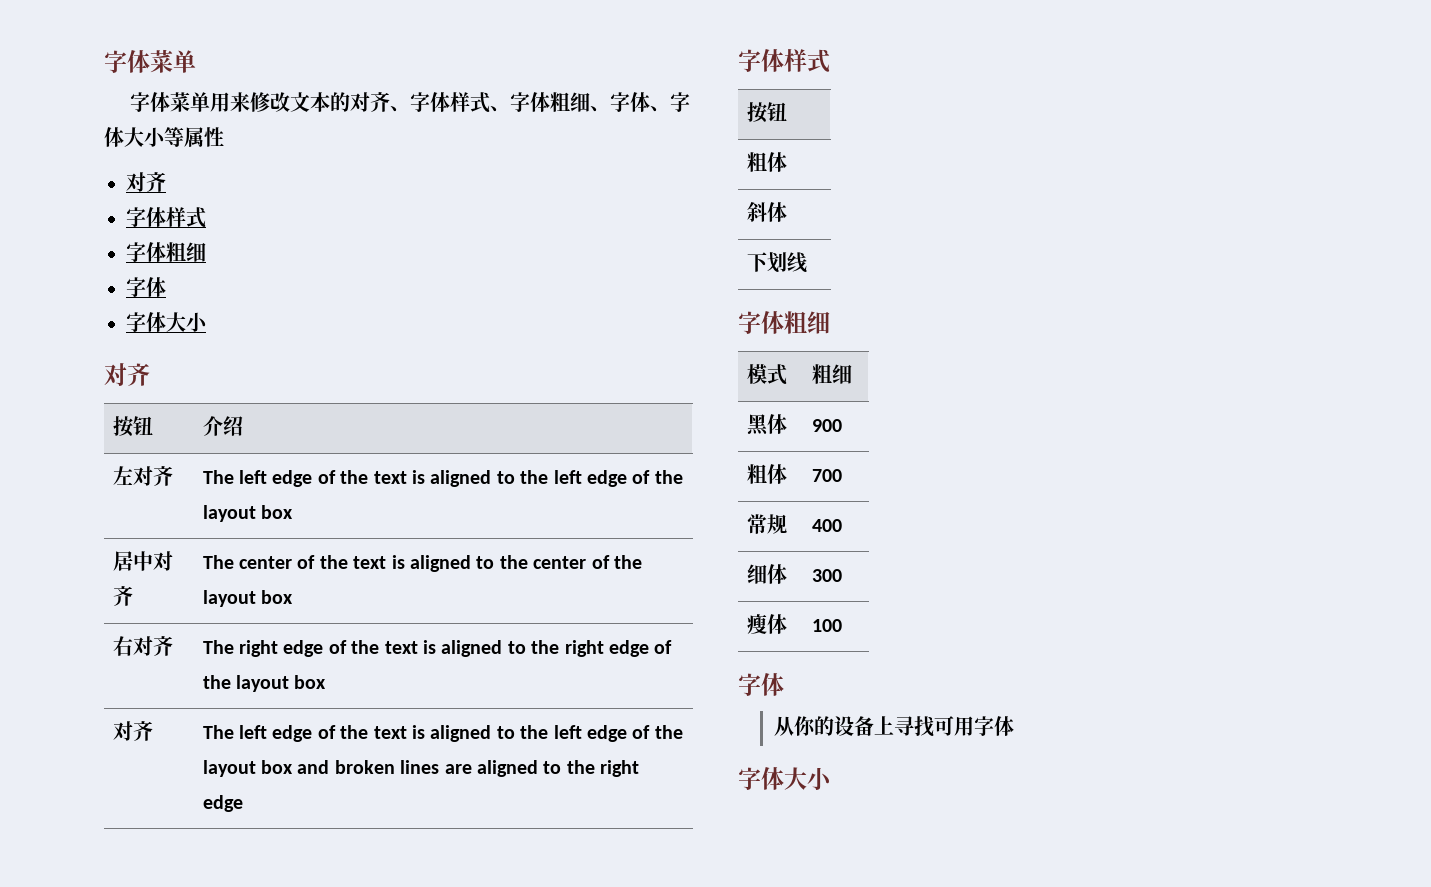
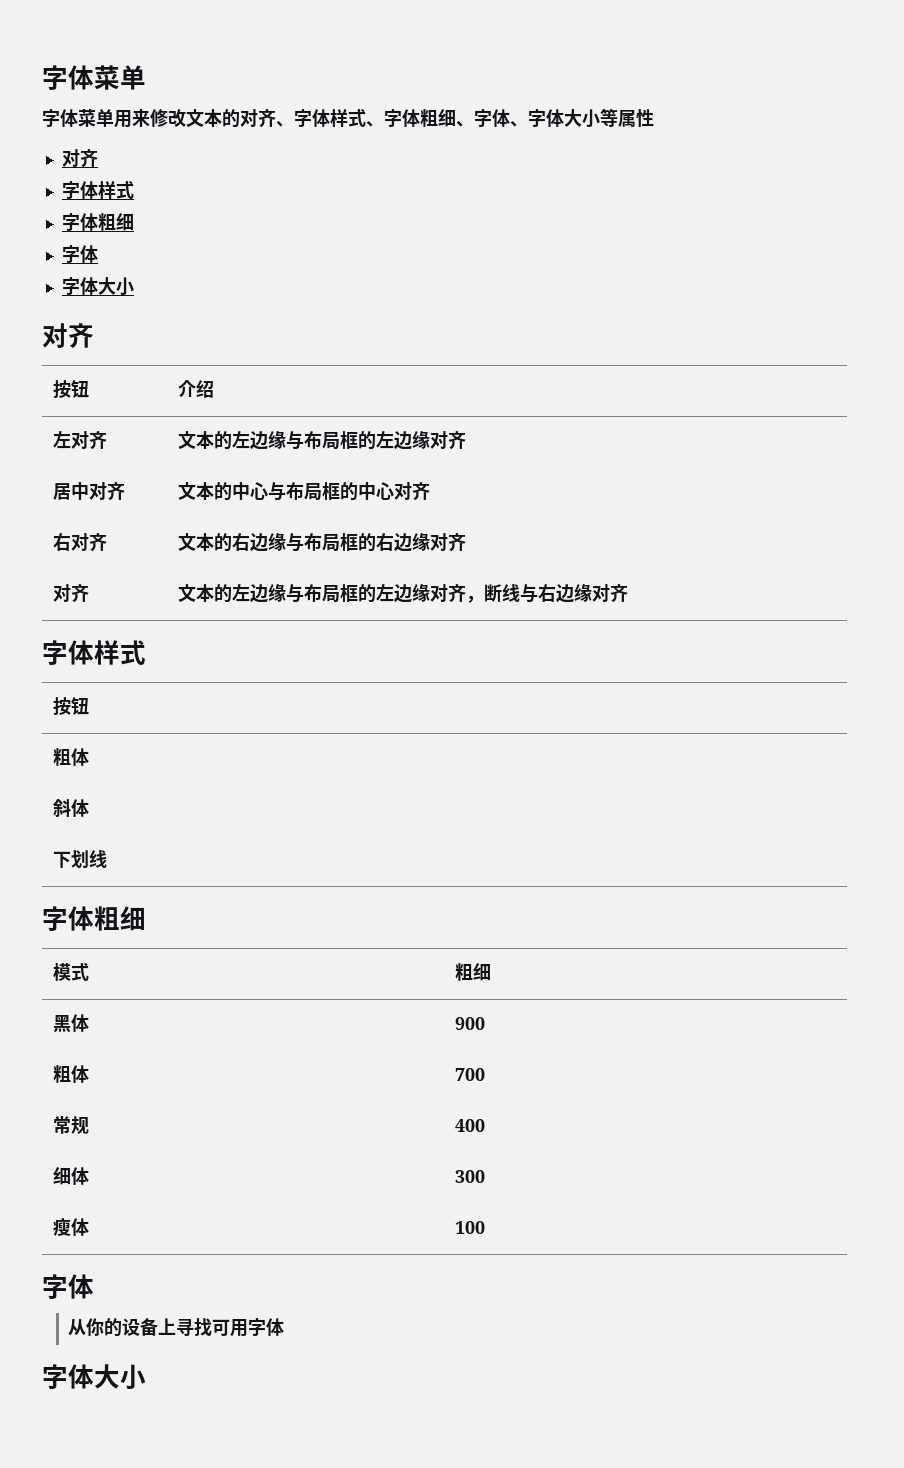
- 左对齐 | The left edge of the text is aligned to the left edge of the layout box
- 居中对齐 | The center of the text is aligned to the center of the layout box
- 右对齐 | The right edge of the text is aligned to the right edge of the layout box
- 对齐 | The left edge of the text is aligned to the left edge of the layout box and broken lines are aligned to the right edge
+ 左对齐 | 文本的左边缘与布局框的左边缘对齐
+ 居中对齐 | 文本的中心与布局框的中心对齐
+ 右对齐 | 文本的右边缘与布局框的右边缘对齐
+ 对齐 | 文本的左边缘与布局框的左边缘对齐，断线与右边缘对齐

